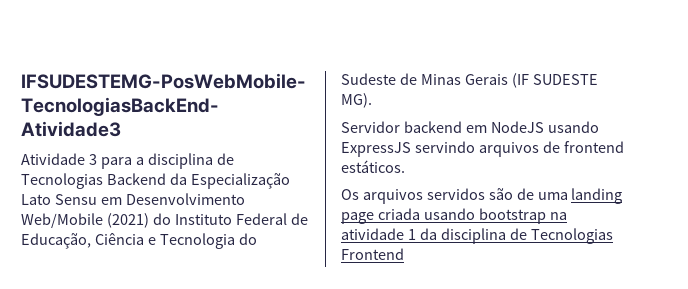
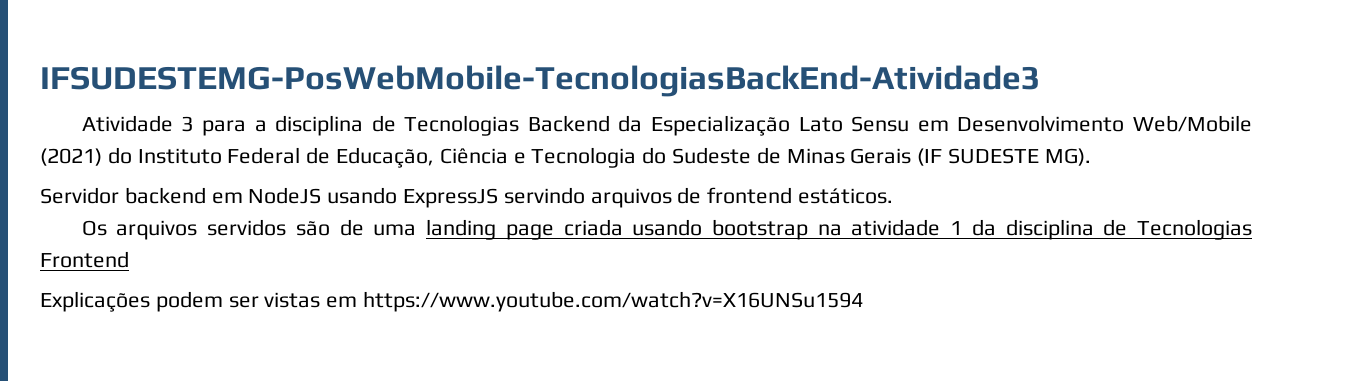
+ Explicações podem ser vistas em https://www.youtube.com/watch?v=X16UNSu1594

